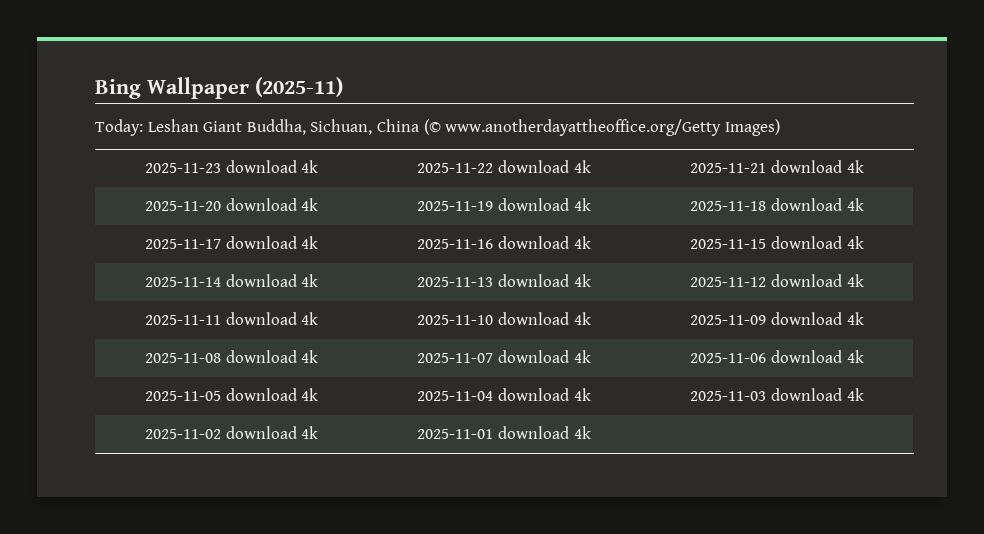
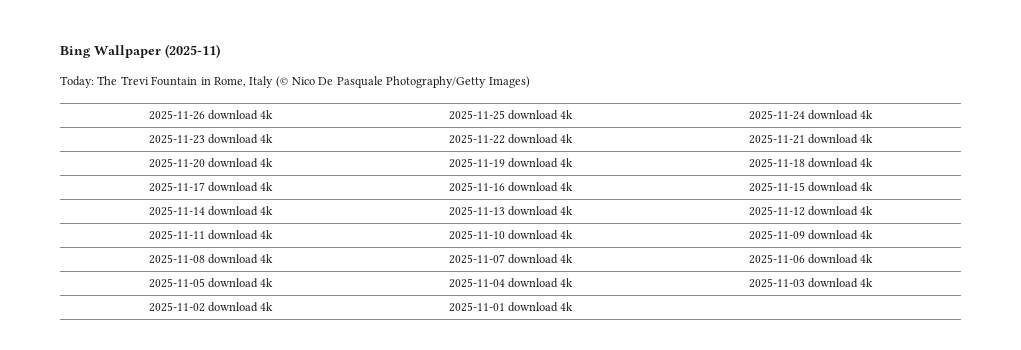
- Today: Leshan Giant Buddha, Sichuan, China (© www.anotherdayattheoffice.org/Getty Images)
+ Today: The Trevi Fountain in Rome, Italy (© Nico De Pasquale Photography/Getty Images)
+ 2025-11-26 download 4k | 2025-11-25 download 4k | 2025-11-24 download 4k

